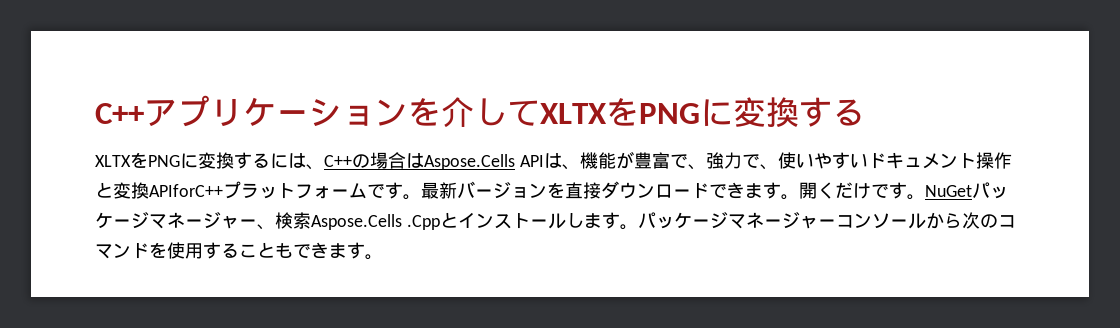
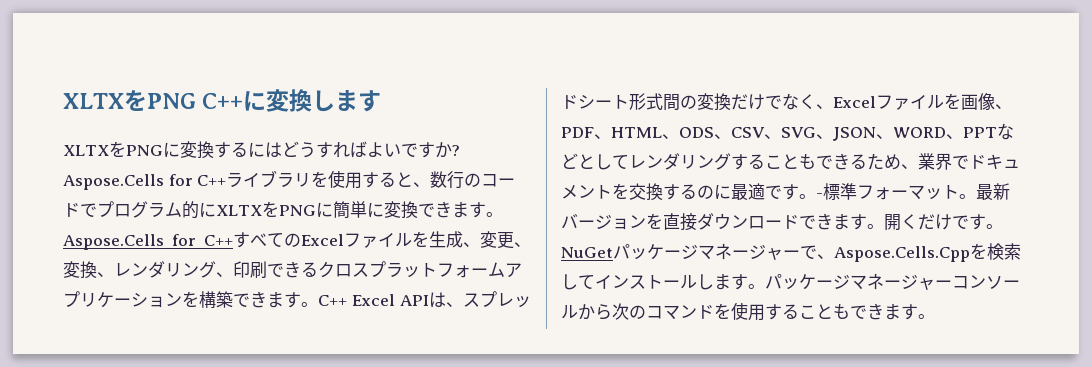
- C++アプリケーションを介してXLTXをPNGに変換する
+ XLTXをPNG C++に変換します
- XLTXをPNGに変換するには、C++の場合はAspose.Cells APIは、機能が豊富で、強力で、使いやすいドキュメント操作と変換APIforC++プラットフォームです。
+ XLTXをPNGに変換するにはどうすればよいですか? Aspose.Cells for C++ライブラリを使用すると、数行のコードでプログラム的にXLTXをPNGに簡単に変換できます。Aspose.Cells for C++すべてのExcelファイルを生成、変更、変換、レンダリング、印刷できるクロスプラットフォームアプリケーションを構築できます。C++ Excel APIは、スプレッドシート形式間の変換だけでなく、Excelファイルを画像、PDF、HTML、ODS、CSV、SVG、JSON、WORD、PPTなどとしてレンダリングすることもできるため、業界でドキュメントを交換するのに最適です。-標準フォーマット。
- NuGetパッケージマネージャー、検索Aspose.Cells .Cppとインストールします。
+ NuGetパッケージマネージャーで、Aspose.Cells.Cppを検索してインストールします。

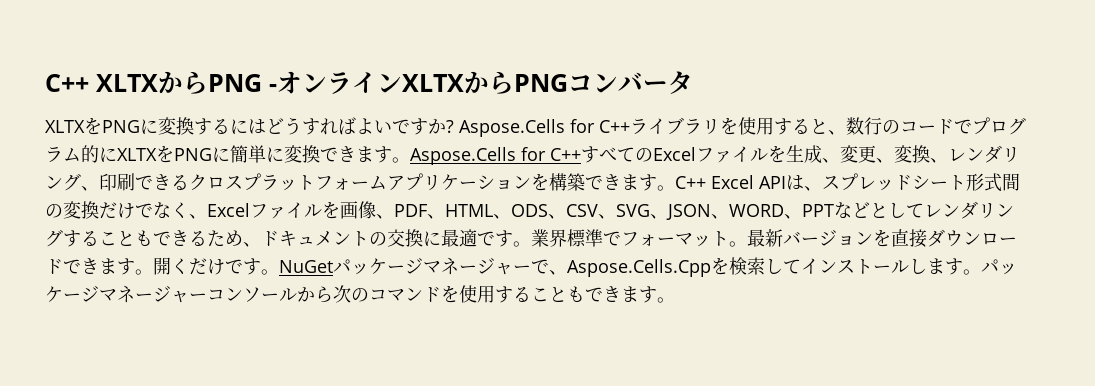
- XLTXをPNG C++に変換します
+ C++ XLTXからPNG -オンラインXLTXからPNGコンバータ
- C++ Excel APIは、スプレッドシート形式間の変換だけでなく、Excelファイルを画像、PDF、HTML、ODS、CSV、SVG、JSON、WORD、PPTなどとしてレンダリングすることもできるため、業界でドキュメントを交換するのに最適です。
+ C++ Excel APIは、スプレッドシート形式間の変換だけでなく、Excelファイルを画像、PDF、HTML、ODS、CSV、SVG、JSON、WORD、PPTなどとしてレンダリングすることもできるため、ドキュメントの交換に最適です。
- -標準フォーマット。
+ 業界標準でフォーマット。

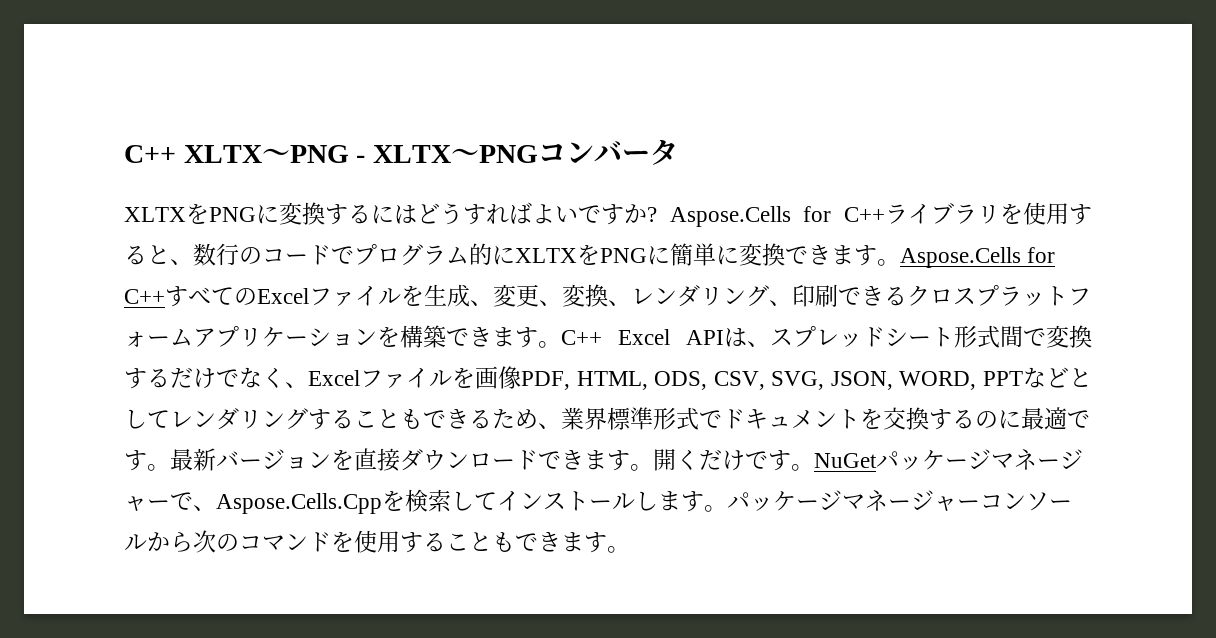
- C++ XLTXからPNG -オンラインXLTXからPNGコンバータ
+ C++ XLTX～PNG - XLTX～PNGコンバータ
- C++ Excel APIは、スプレッドシート形式間の変換だけでなく、Excelファイルを画像、PDF、HTML、ODS、CSV、SVG、JSON、WORD、PPTなどとしてレンダリングすることもできるため、ドキュメントの交換に最適です。業界標準でフォーマット。
+ C++ Excel APIは、スプレッドシート形式間で変換するだけでなく、Excelファイルを画像PDF, HTML, ODS, CSV, SVG, JSON, WORD, PPTなどとしてレンダリングすることもできるため、業界標準形式でドキュメントを交換するのに最適です。

